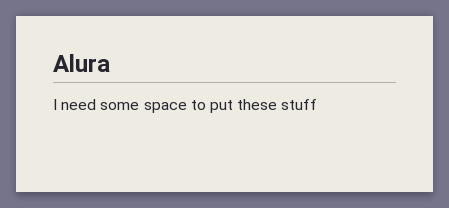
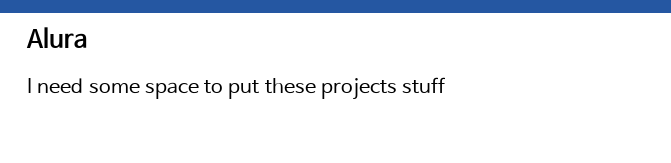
- I need some space to put these stuff
+ I need some space to put these projects stuff

